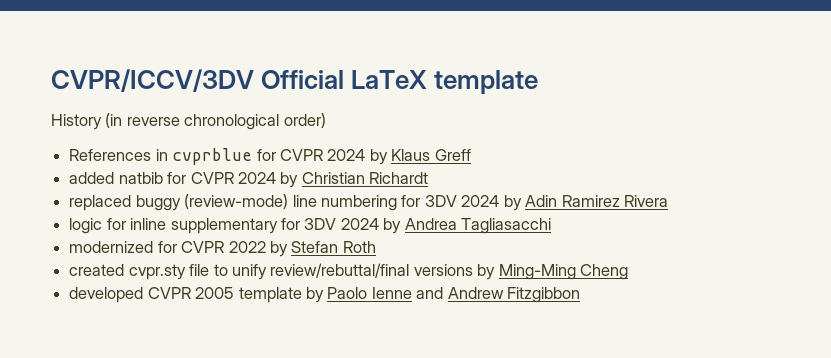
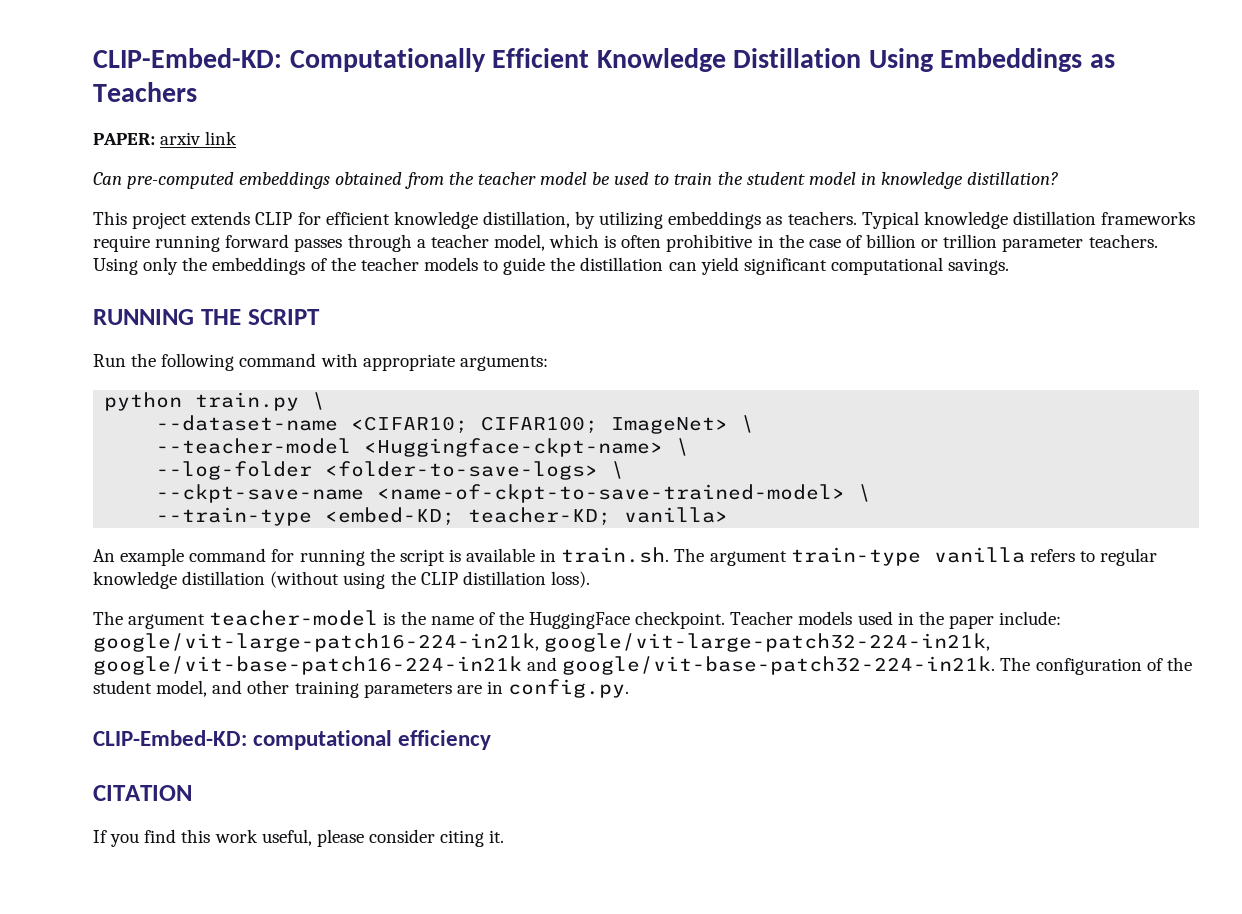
- CVPR/ICCV/3DV Official LaTeX template
- History (in reverse chronological order)
- References in cvprblue for CVPR 2024 by Klaus Greff
- added natbib for CVPR 2024 by Christian Richardt
- replaced buggy (review-mode) line numbering for 3DV 2024 by Adin Ramirez Rivera
- logic for inline supplementary for 3DV 2024 by Andrea Tagliasacchi
- modernized for CVPR 2022 by Stefan Roth
- created cvpr.sty file to unify review/rebuttal/final versions by Ming-Ming Cheng
- developed CVPR 2005 template by Paolo Ienne and Andrew Fitzgibbon
+ CLIP-Embed-KD: Computationally Efficient Knowledge Distillation Using Embeddings as Teachers
+ PAPER: arxiv link
+ Can pre-computed embeddings obtained from the teacher model be used to train the student model in knowledge distillation?
+ This project extends CLIP for efficient knowledge distillation, by utilizing embeddings as teachers. Typical knowledge distillation frameworks require running forward passes through a teacher model, which is often prohibitive in the case of billion or trillion parameter teachers. Using only the embeddings of the teacher models to guide the distillation can yield significant computational savings.
+ RUNNING THE SCRIPT
+ Run the following command with appropriate arguments:
+ python train.py \
+ --dataset-name <CIFAR10; CIFAR100; ImageNet> \
+ --teacher-model <Huggingface-ckpt-name> \
+ --log-folder <folder-to-save-logs> \
+ --ckpt-save-name <name-of-ckpt-to-save-trained-model> \
+ --train-type <embed-KD; teacher-KD; vanilla>
+ An example command for running the script is available in train.sh. The argument train-type vanilla refers to regular knowledge distillation (without using the CLIP distillation loss).
+ The argument teacher-model is the name of the HuggingFace checkpoint. Teacher models used in the paper include: google/vit-large-patch16-224-in21k, google/vit-large-patch32-224-in21k, google/vit-base-patch16-224-in21k and google/vit-base-patch32-224-in21k. The configuration of the student model, and other training parameters are in config.py.
+ CLIP-Embed-KD: computational efficiency
+ CITATION
+ If you find this work useful, please consider citing it.

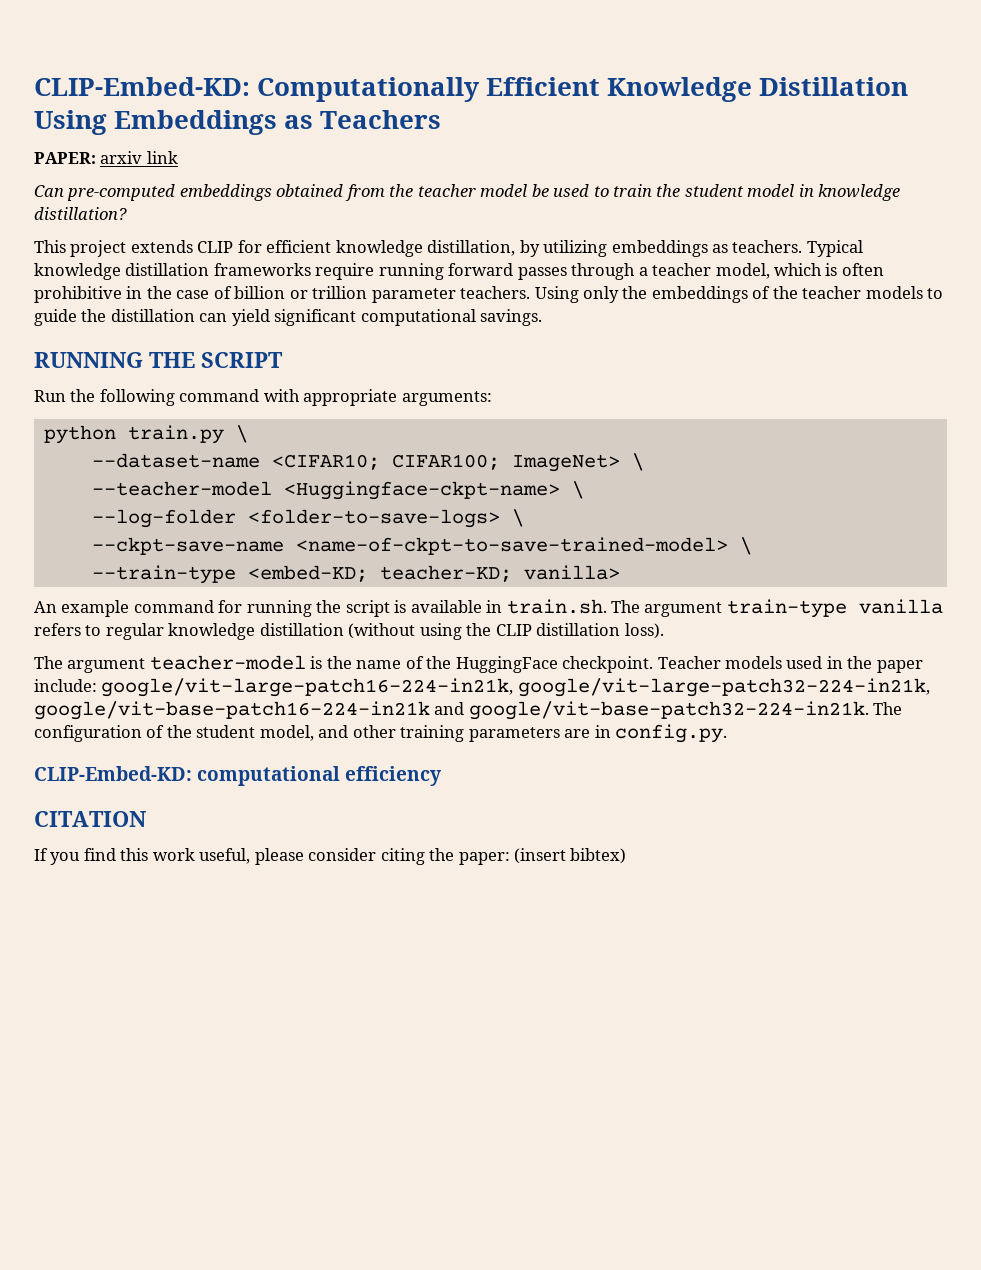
- If you find this work useful, please consider citing it.
+ If you find this work useful, please consider citing the paper: (insert bibtex)

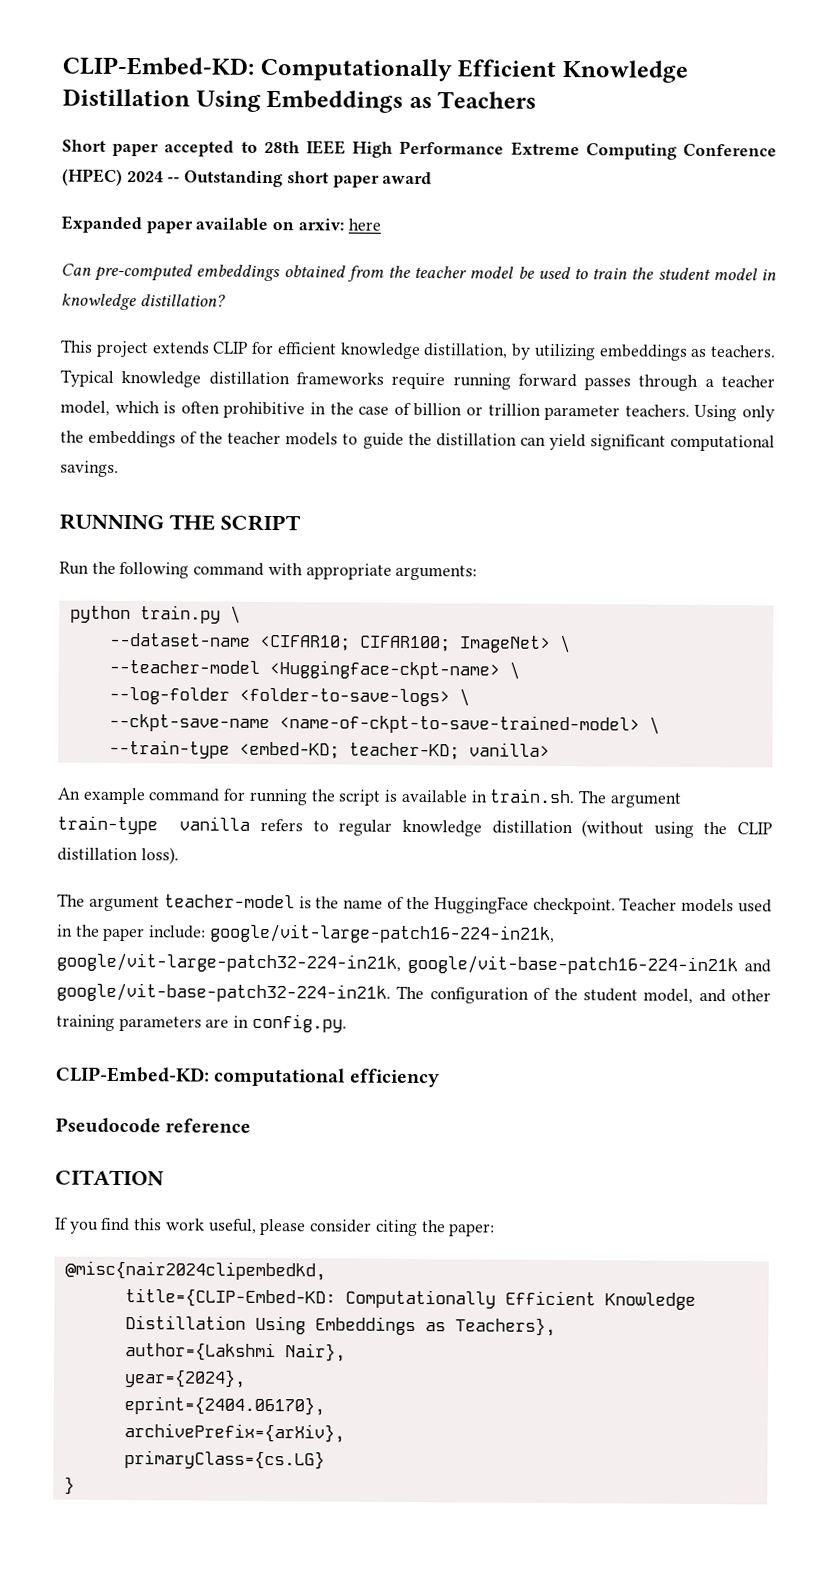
- PAPER: arxiv link
+ Short paper accepted to 28th IEEE High Performance Extreme Computing Conference (HPEC) 2024 -- Outstanding short paper award
+ Expanded paper available on arxiv: here
+ Pseudocode reference
- If you find this work useful, please consider citing the paper: (insert bibtex)
+ If you find this work useful, please consider citing the paper:
+ @misc{nair2024clipembedkd,
+ title={CLIP-Embed-KD: Computationally Efficient Knowledge Distillation Using Embeddings as Teachers},
+ author={Lakshmi Nair},
+ year={2024},
+ eprint={2404.06170},
+ archivePrefix={arXiv},
+ primaryClass={cs.LG}
+ }

